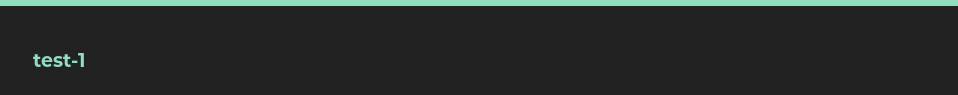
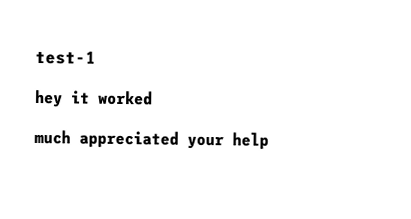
+ hey it worked
+ much appreciated your help

